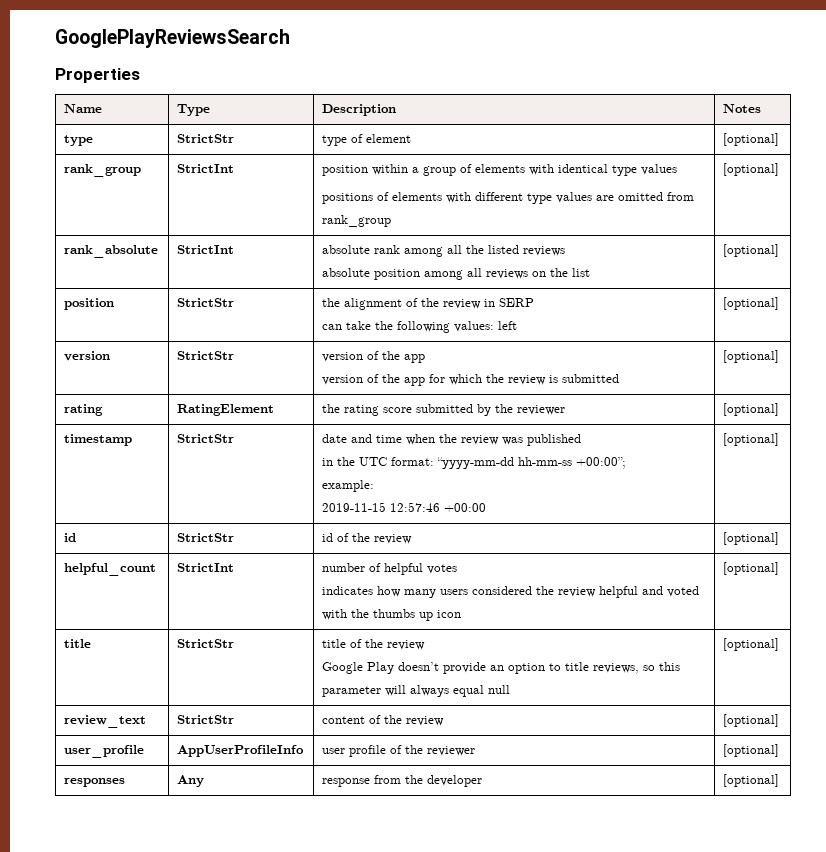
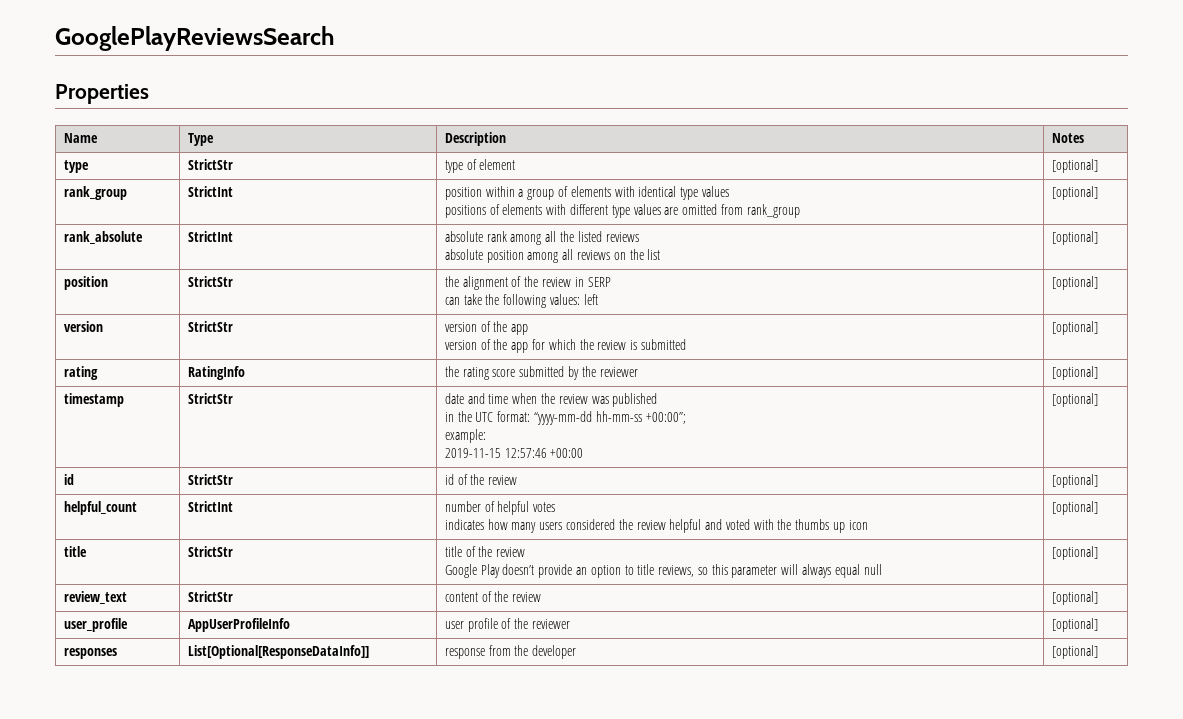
- rating | RatingElement | the rating score submitted by the reviewer | [optional]
+ rating | RatingInfo | the rating score submitted by the reviewer | [optional]
- responses | Any | response from the developer | [optional]
+ responses | List[Optional[ResponseDataInfo]] | response from the developer | [optional]

